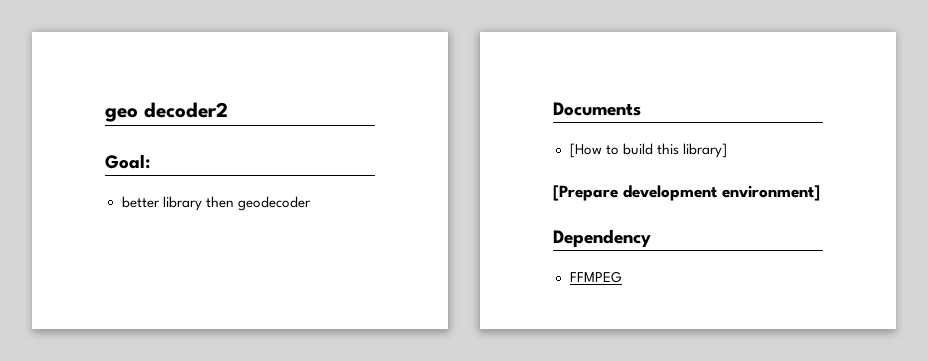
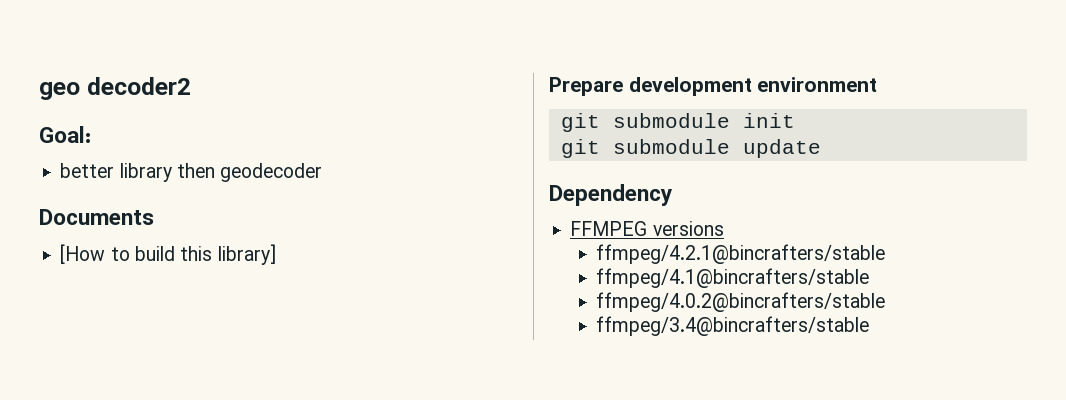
- [Prepare development environment]
+ Prepare development environment
+ git submodule init
+ git submodule update
  Dependency
- FFMPEG
+ FFMPEG versions
+ ffmpeg/4.2.1@bincrafters/stable
+ ffmpeg/4.1@bincrafters/stable
+ ffmpeg/4.0.2@bincrafters/stable
+ ffmpeg/3.4@bincrafters/stable

